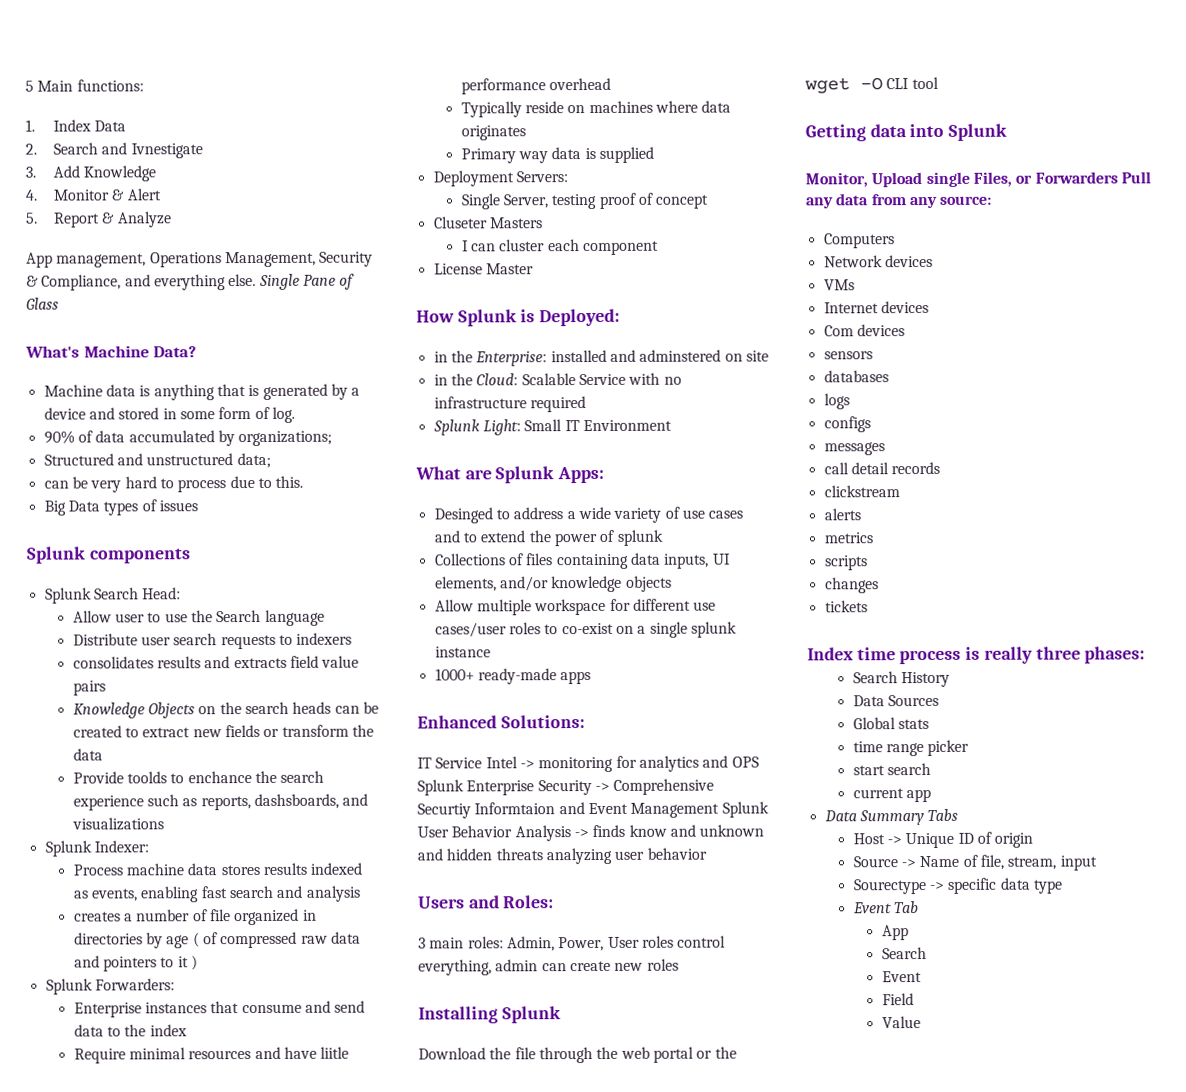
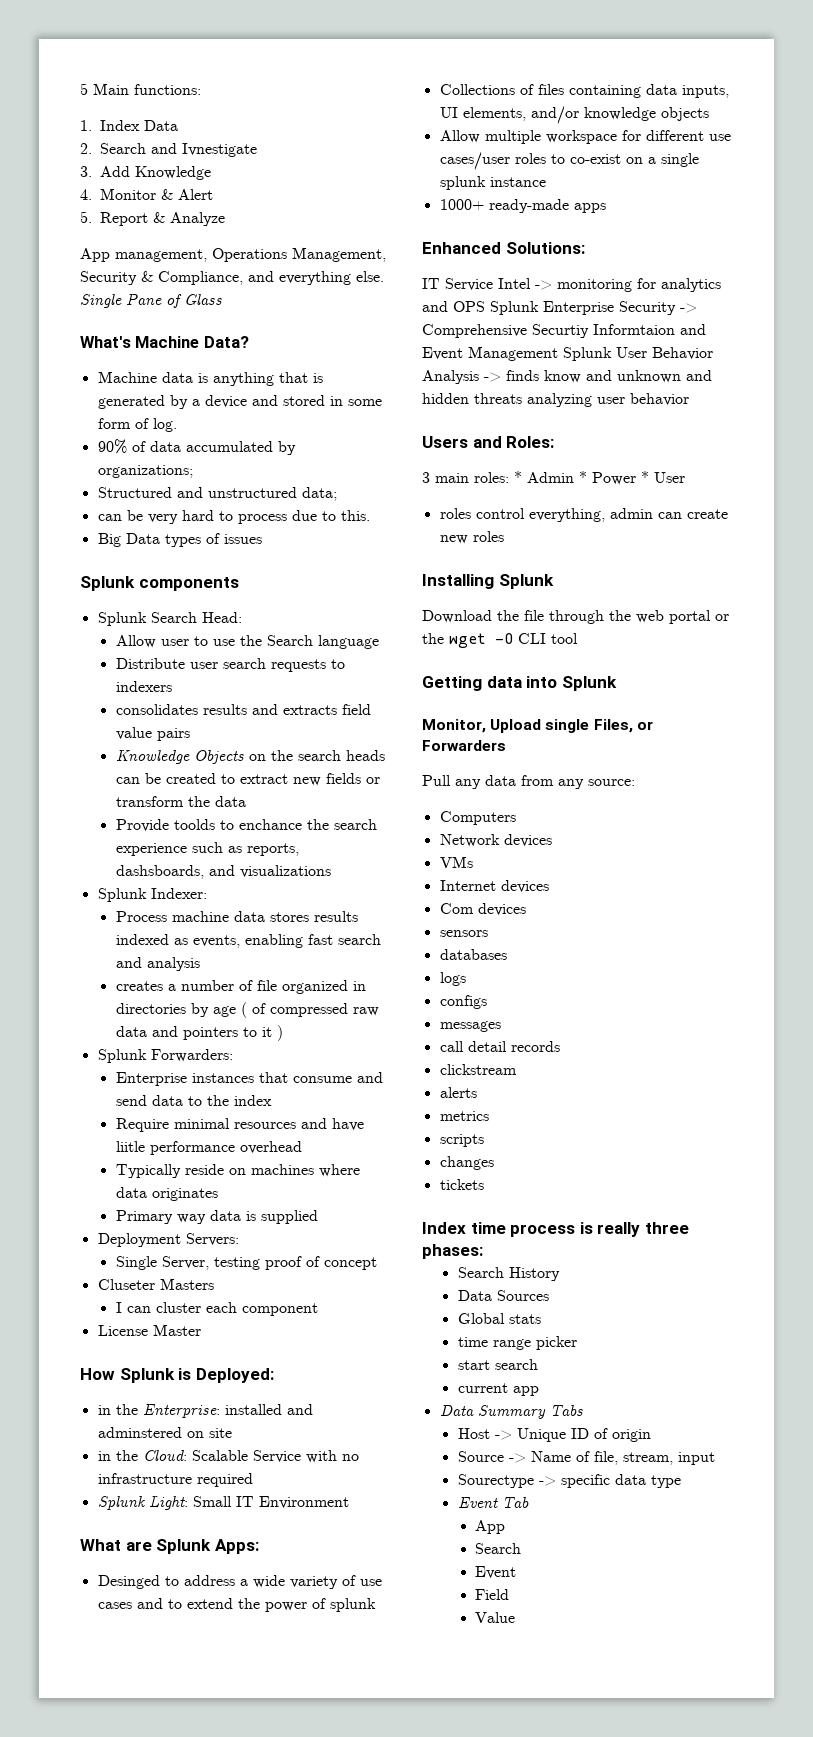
- 3 main roles: Admin, Power, User roles control everything, admin can create new roles
+ 3 main roles: * Admin * Power * User
+ roles control everything, admin can create new roles
- Monitor, Upload single Files, or Forwarders Pull any data from any source:
+ Monitor, Upload single Files, or Forwarders
+ Pull any data from any source:

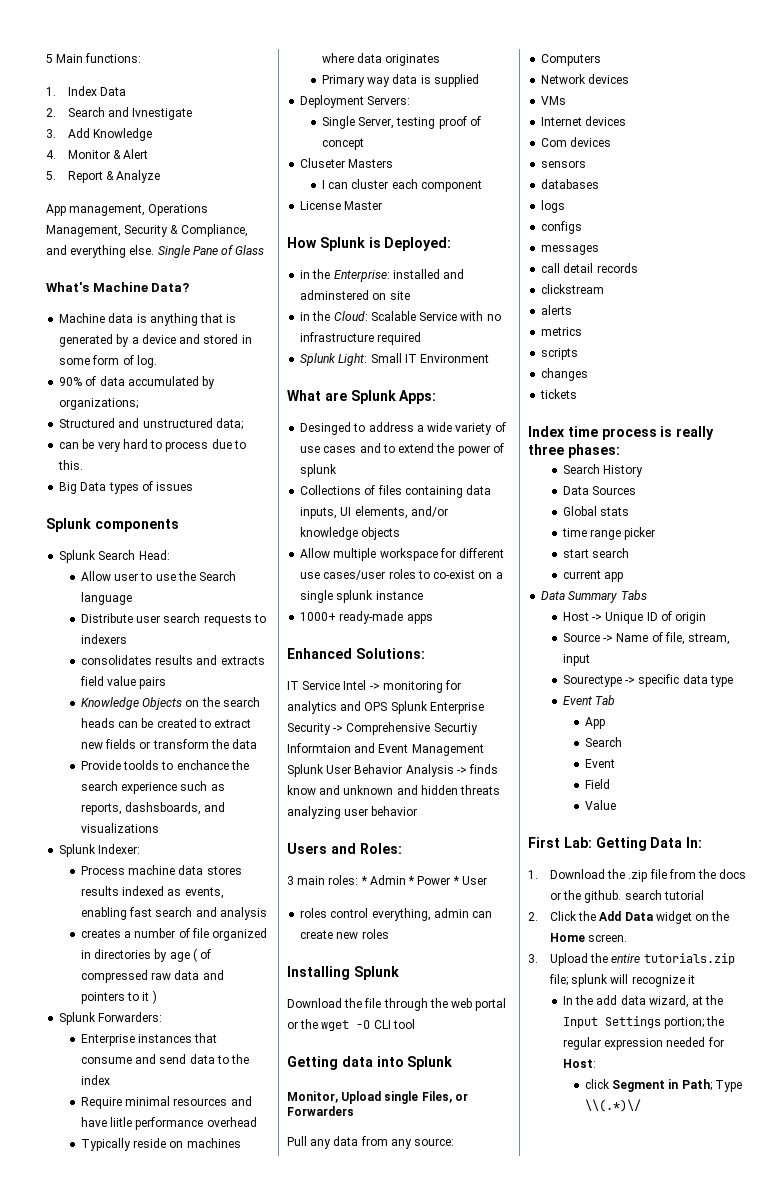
+ First Lab: Getting Data In:
+ 1. Download the .zip file from the docs or the github. search tutorial
+ 2. Click the Add Data widget on the Home screen.
+ 3. Upload the entire tutorials.zip file; splunk will recognize it
+ In the add data wizard, at the Input Settings portion; the regular expression needed for Host:
+ click Segment in Path; Type \\(.*)\/

